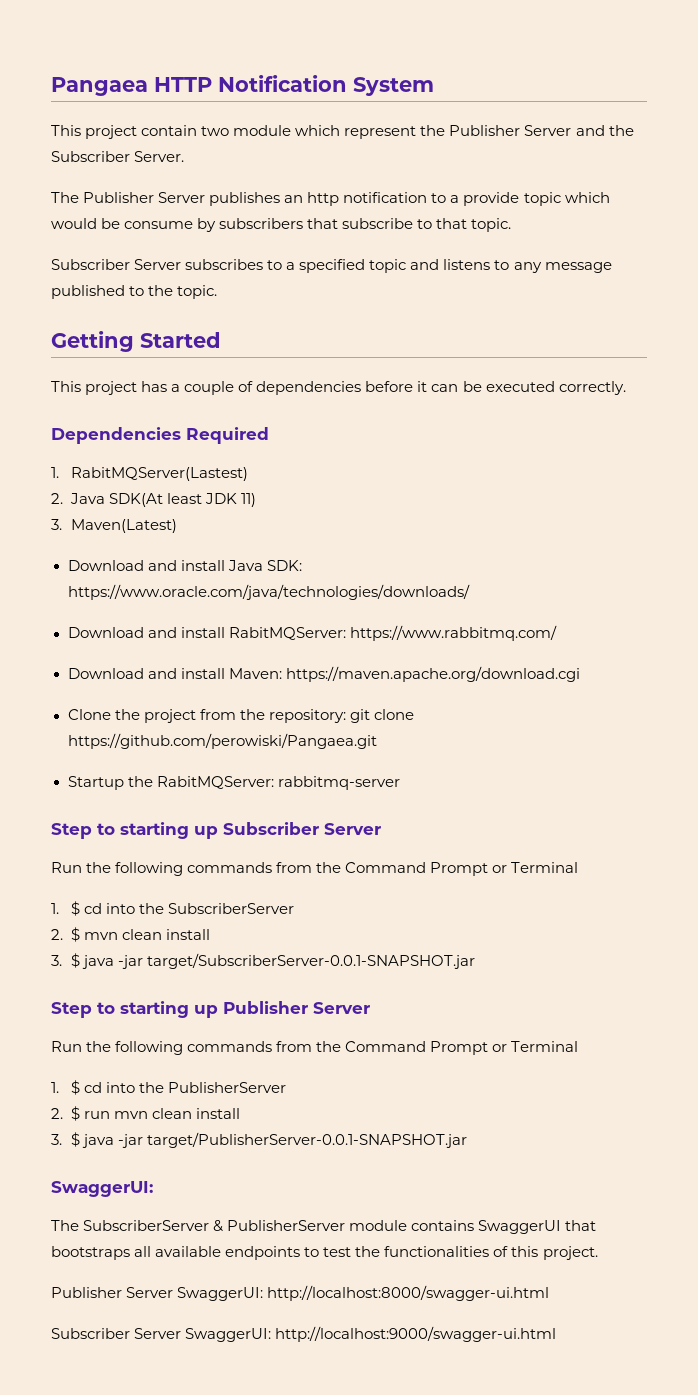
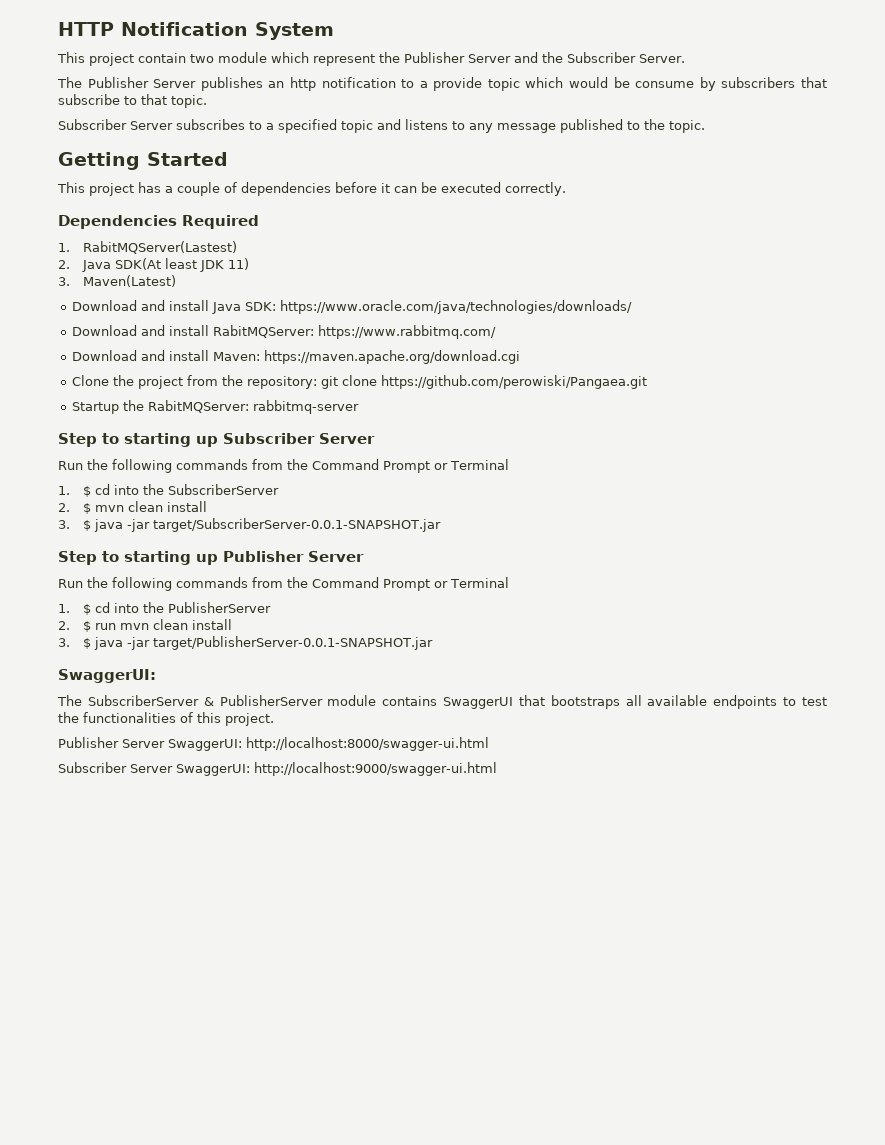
- Pangaea HTTP Notification System
+ HTTP Notification System

